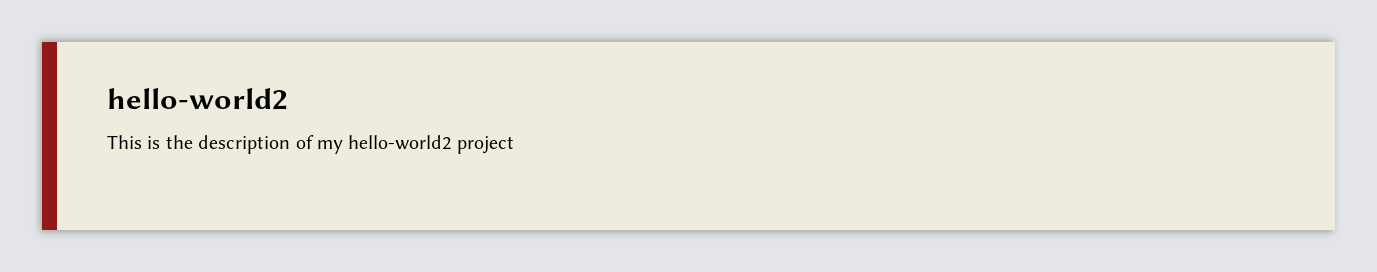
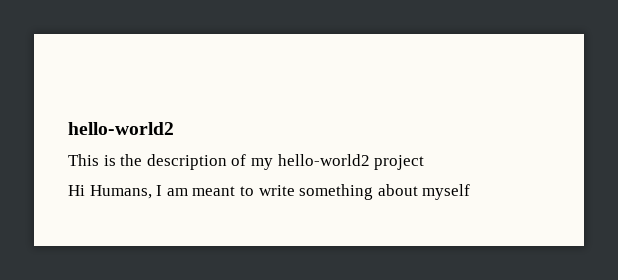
+ Hi Humans, I am meant to write something about myself

